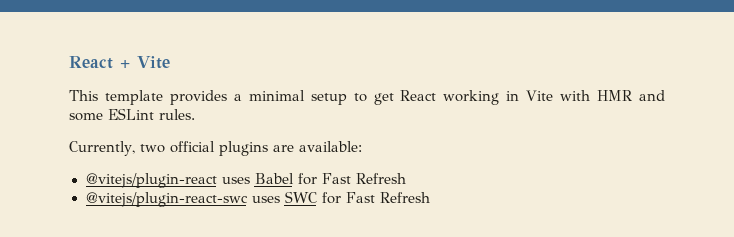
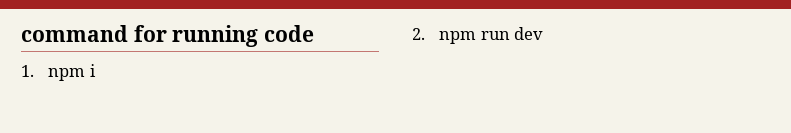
- React + Vite
- This template provides a minimal setup to get React working in Vite with HMR and some ESLint rules.
- Currently, two official plugins are available:
- @vitejs/plugin-react uses Babel for Fast Refresh
- @vitejs/plugin-react-swc uses SWC for Fast Refresh
+ command for running code
+ 1. npm i
+ 2. npm run dev

